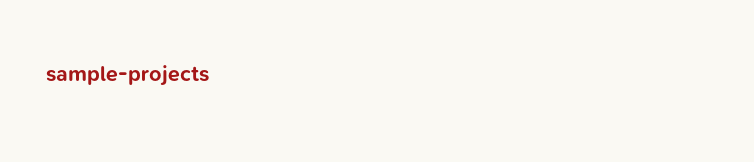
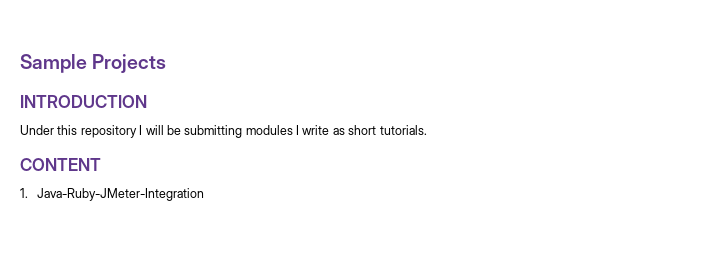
- sample-projects
+ Sample Projects
+ INTRODUCTION
+ Under this repository I will be submitting modules I write as short tutorials.
+ CONTENT
+ 1. Java-Ruby-JMeter-Integration

